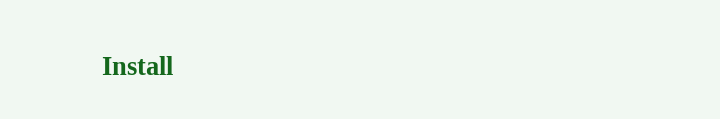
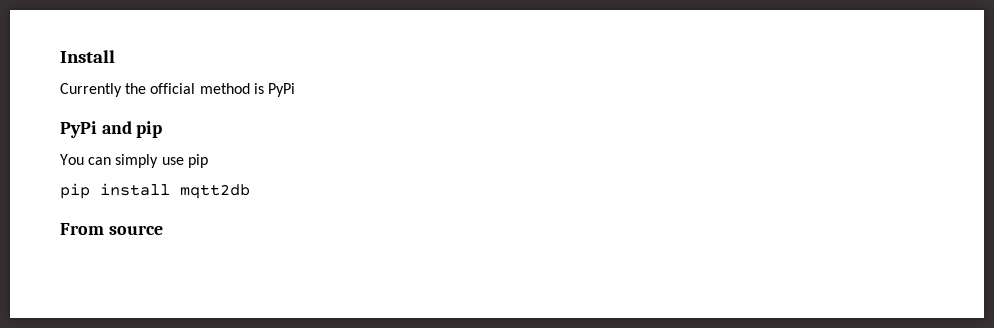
+ Currently the official method is PyPi
+ PyPi and pip
+ You can simply use pip
+ pip install mqtt2db
+ From source

